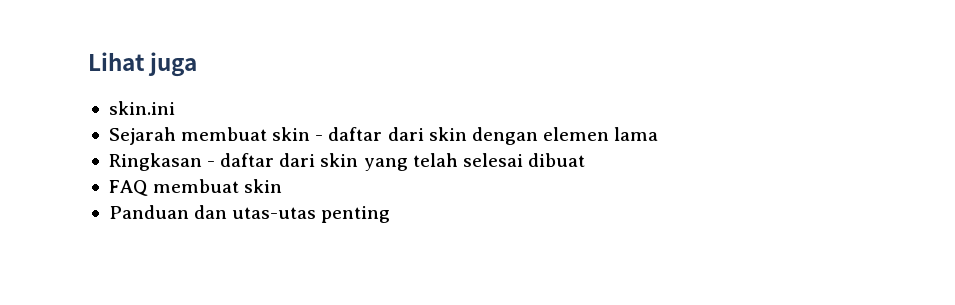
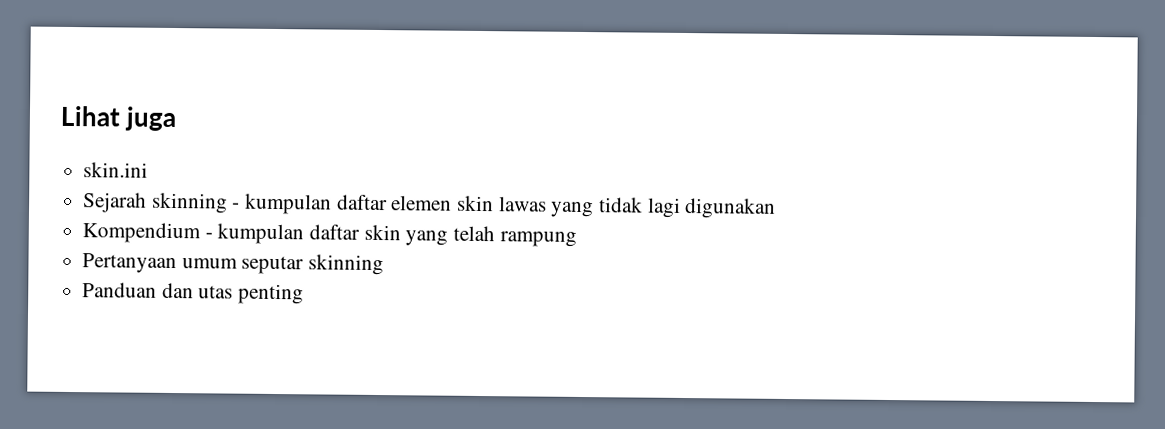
- Sejarah membuat skin - daftar dari skin dengan elemen lama
- Ringkasan - daftar dari skin yang telah selesai dibuat
- FAQ membuat skin
+ Sejarah skinning - kumpulan daftar elemen skin lawas yang tidak lagi digunakan
+ Kompendium - kumpulan daftar skin yang telah rampung
+ Pertanyaan umum seputar skinning
- Panduan dan utas-utas penting
+ Panduan dan utas penting

